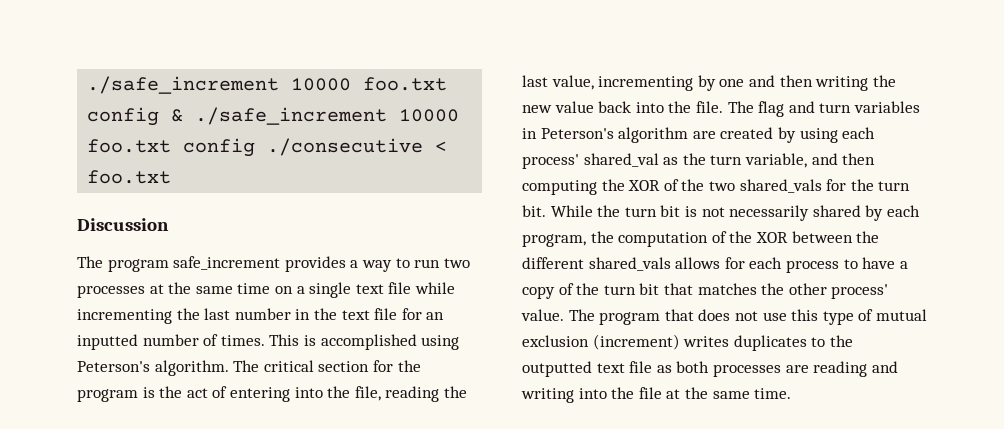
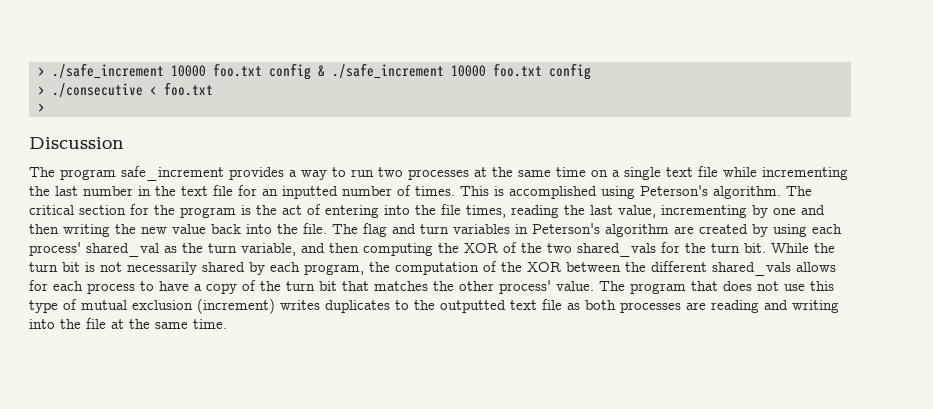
- ./safe_increment 10000 foo.txt config & ./safe_increment 10000 foo.txt config ./consecutive < foo.txt
+ > ./safe_increment 10000 foo.txt config & ./safe_increment 10000 foo.txt config
+ > ./consecutive < foo.txt
+ >
- The critical section for the program is the act of entering into the file, reading the last value, incrementing by one and then writing the new value back into the file.
+ The critical section for the program is the act of entering into the file times, reading the last value, incrementing by one and then writing the new value back into the file.

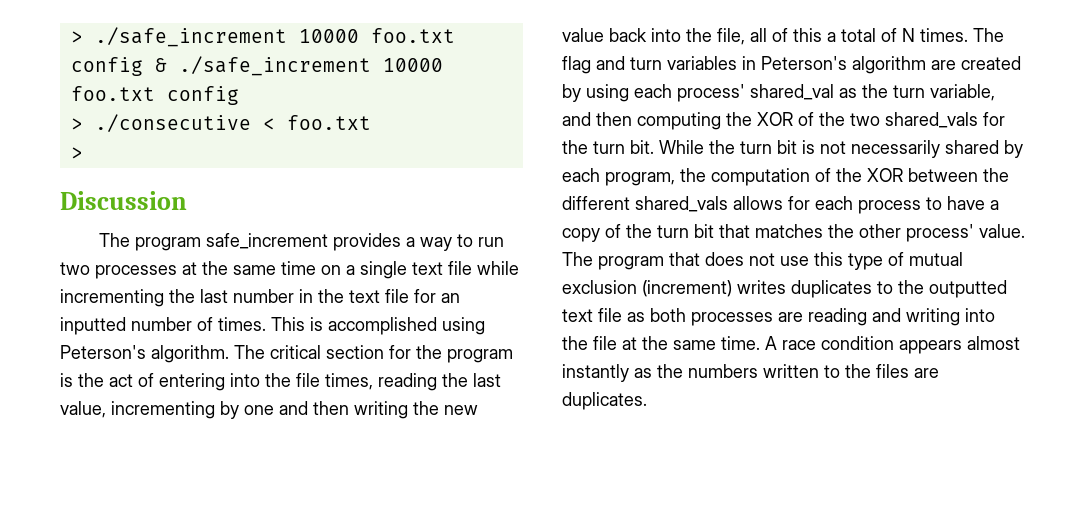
- The critical section for the program is the act of entering into the file times, reading the last value, incrementing by one and then writing the new value back into the file.
+ The critical section for the program is the act of entering into the file times, reading the last value, incrementing by one and then writing the new value back into the file, all of this a total of N times.
+ A race condition appears almost instantly as the numbers written to the files are duplicates.

